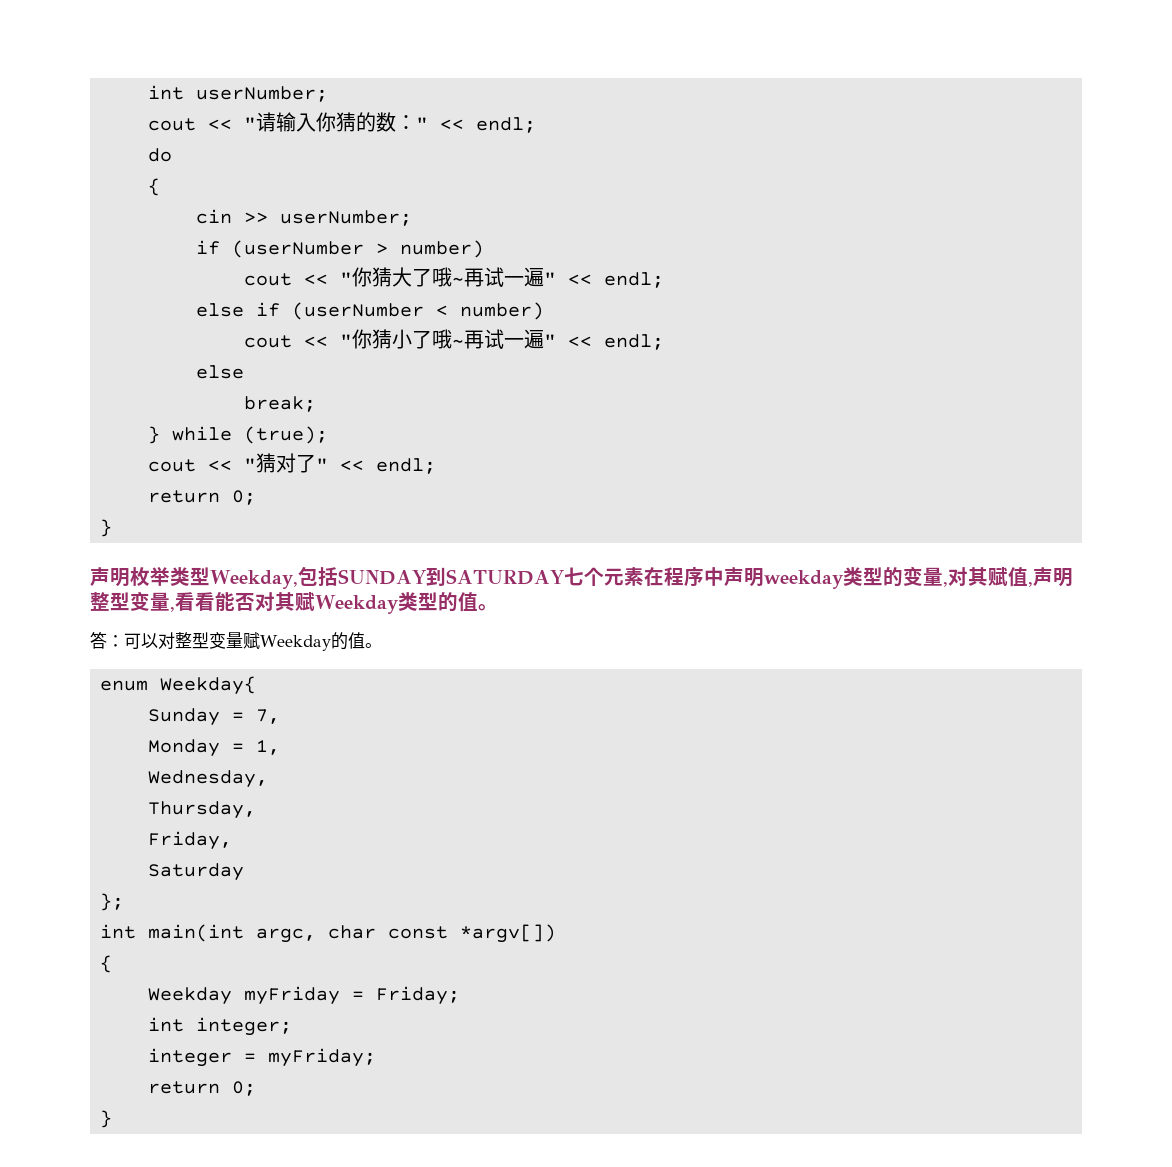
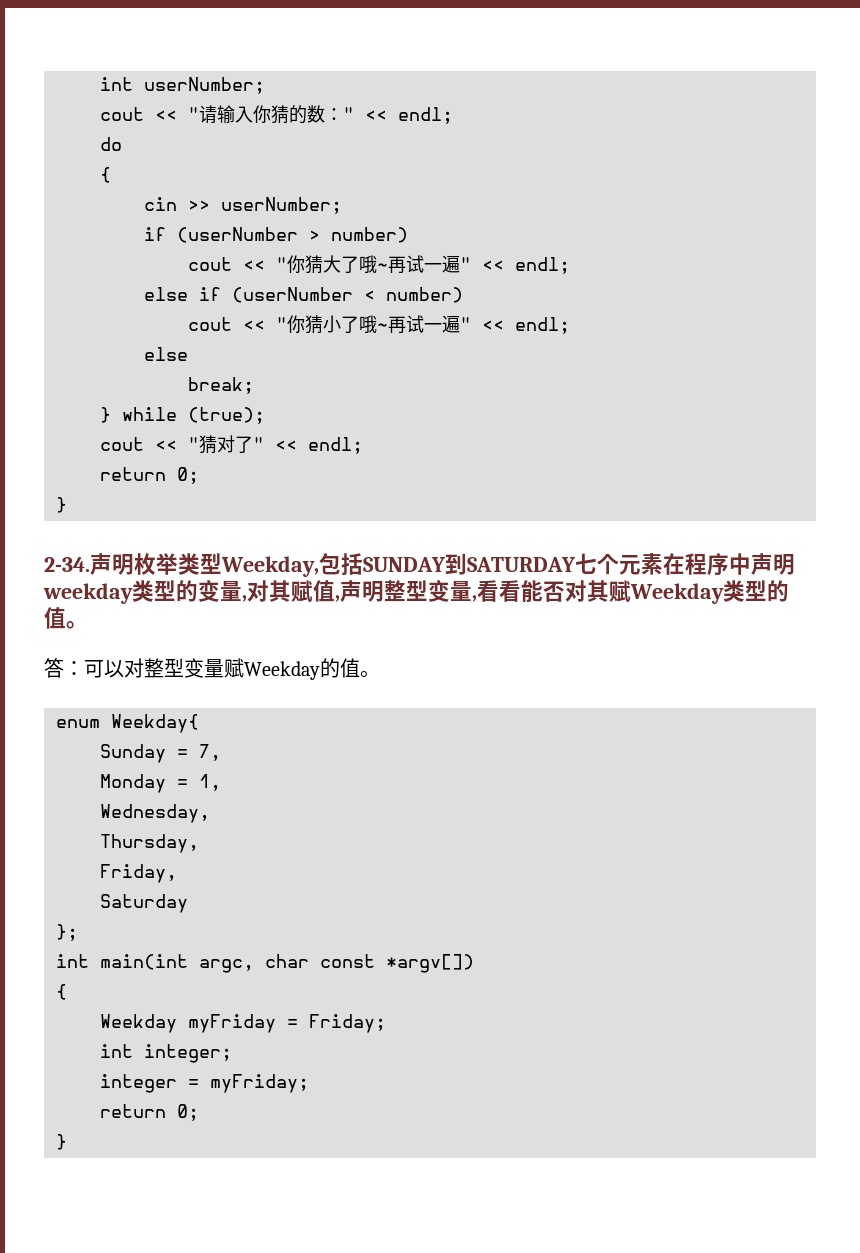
+ 2-34.

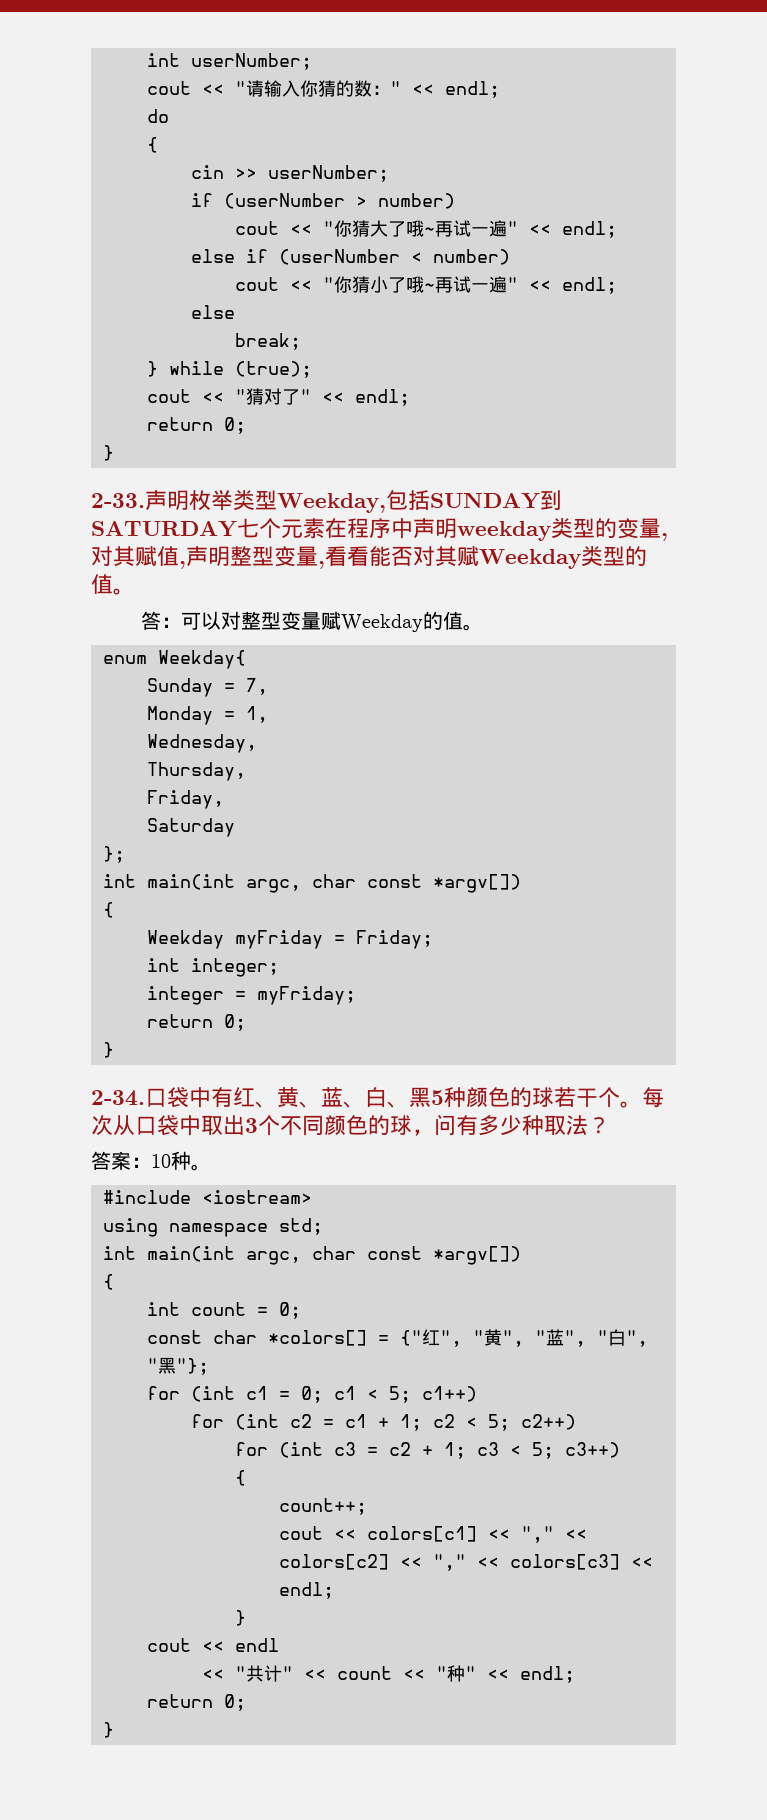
- 2-34.
+ 2-33.
+ 2-34.口袋中有红、黄、蓝、白、黑5种颜色的球若干个。每次从口袋中取出3个不同颜色的球，问有多少种取法？
+ 答案：10种。
+ #include <iostream>
+ using namespace std;
+ int main(int argc, char const *argv[])
+ {
+ int count = 0;
+ const char *colors[] = {"红", "黄", "蓝", "白", "黑"};
+ for (int c1 = 0; c1 < 5; c1++)
+ for (int c2 = c1 + 1; c2 < 5; c2++)
+ for (int c3 = c2 + 1; c3 < 5; c3++)
+ {
+ count++;
+ cout << colors[c1] << "," << colors[c2] << "," << colors[c3] << endl;
+ }
+ cout << endl
+ << "共计" << count << "种" << endl;
+ return 0;
+ }

